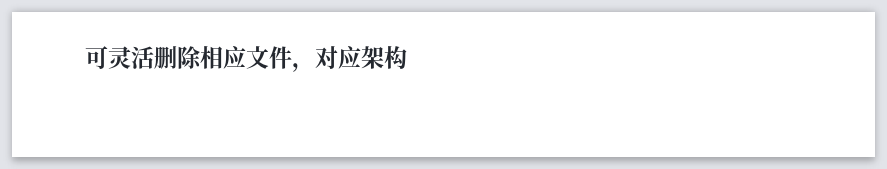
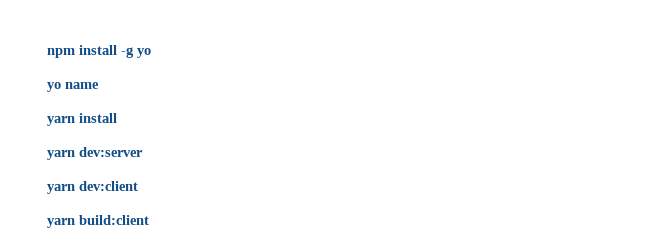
- 可灵活删除相应文件，对应架构
+ npm install -g yo
+ yo name
+ yarn install
+ yarn dev:server
+ yarn dev:client
+ yarn build:client

